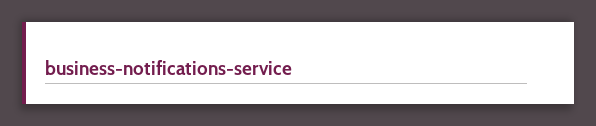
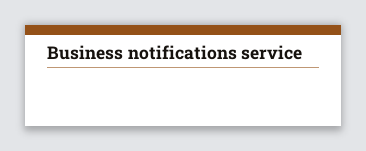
- business-notifications-service
+ Business notifications service

